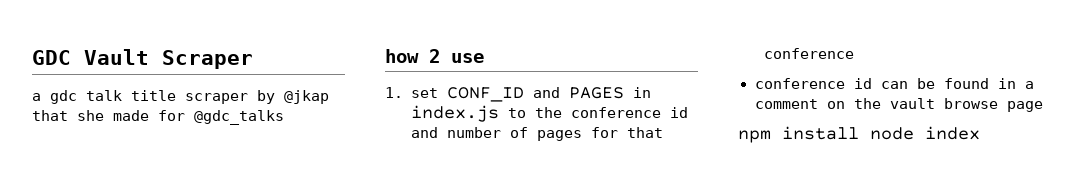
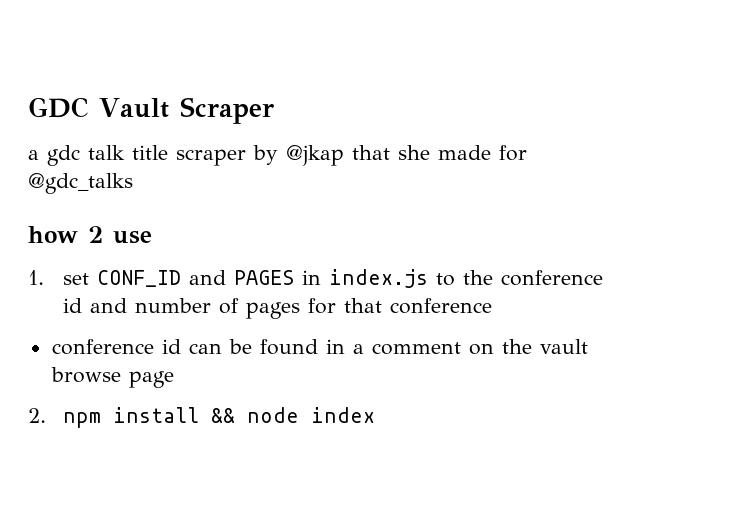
- npm install node index
+ 2. npm install && node index

